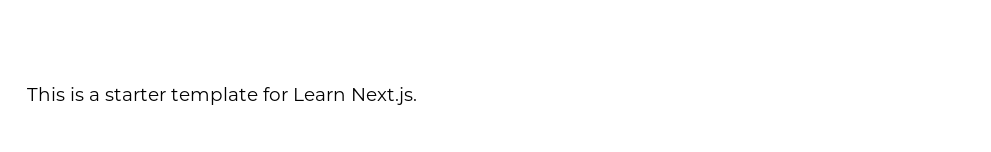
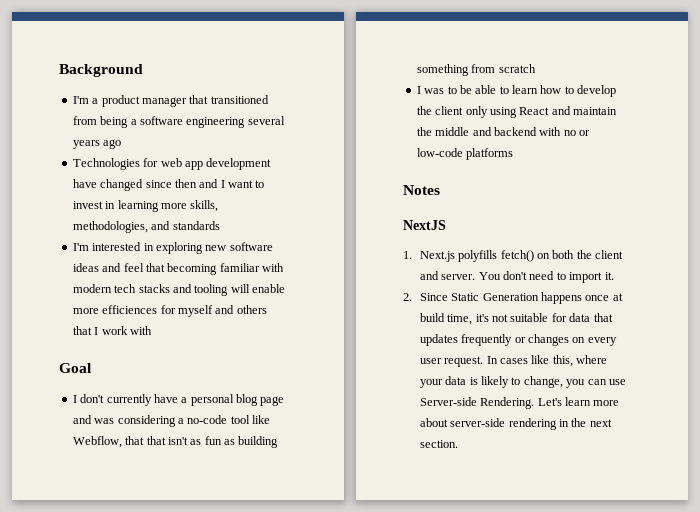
- This is a starter template for Learn Next.js.
+ Background
+ I'm a product manager that transitioned from being a software engineering several years ago
+ Technologies for web app development have changed since then and I want to invest in learning more skills, methodologies, and standards
+ I'm interested in exploring new software ideas and feel that becoming familiar with modern tech stacks and tooling will enable more efficiences for myself and others that I work with
+ Goal
+ I don't currently have a personal blog page and was considering a no-code tool like Webflow, that that isn't as fun as building something from scratch
+ I was to be able to learn how to develop the client only using React and maintain the middle and backend with no or low-code platforms
+ Notes
+ NextJS
+ 1. Next.js polyfills fetch() on both the client and server. You don't need to import it.
+ 2. Since Static Generation happens once at build time, it's not suitable for data that updates frequently or changes on every user request. In cases like this, where your data is likely to change, you can use Server-side Rendering. Let's learn more about server-side rendering in the next section.

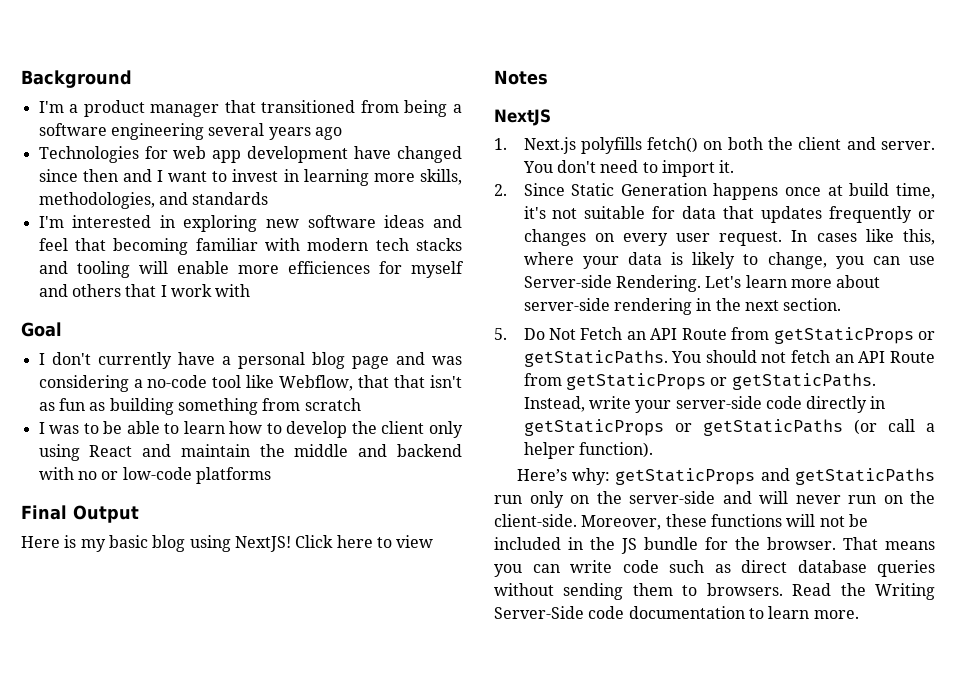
+ Final Output
+ Here is my basic blog using NextJS! Click here to view
+ 5. Do Not Fetch an API Route from getStaticProps or getStaticPaths. You should not fetch an API Route from getStaticProps or getStaticPaths. Instead, write your server-side code directly in getStaticProps or getStaticPaths (or call a helper function).
+ Here’s why: getStaticProps and getStaticPaths run only on the server-side and will never run on the client-side. Moreover, these functions will not be included in the JS bundle for the browser. That means you can write code such as direct database queries without sending them to browsers. Read the Writing Server-Side code documentation to learn more.

